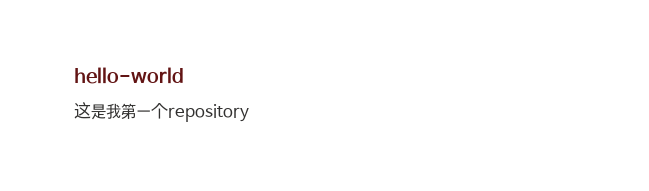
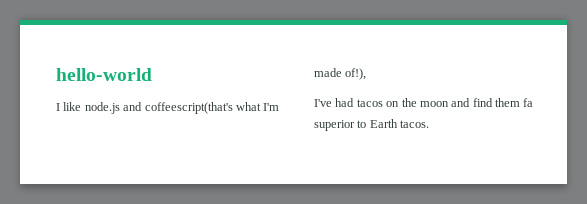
- 这是我第一个repository
+ I like node.js and coffeescript(that's what I'm made of!),
+ I've had tacos on the moon and find them fa superior to Earth tacos.

